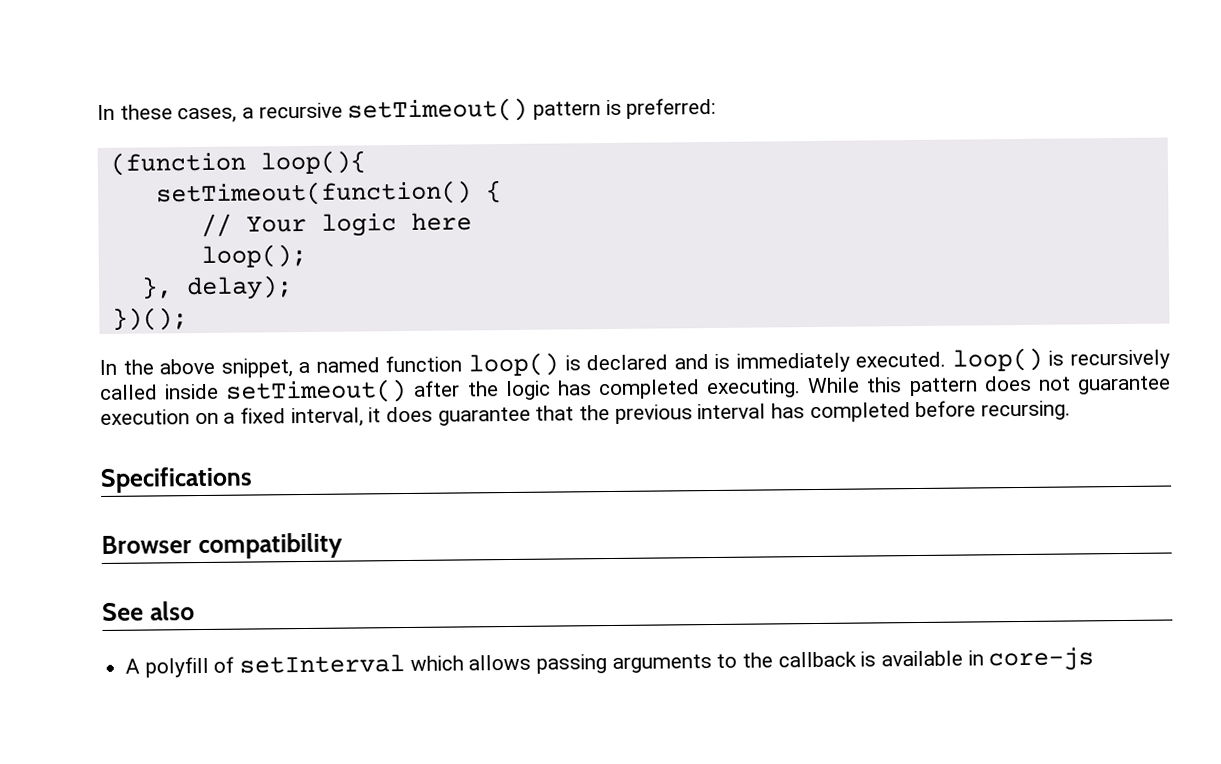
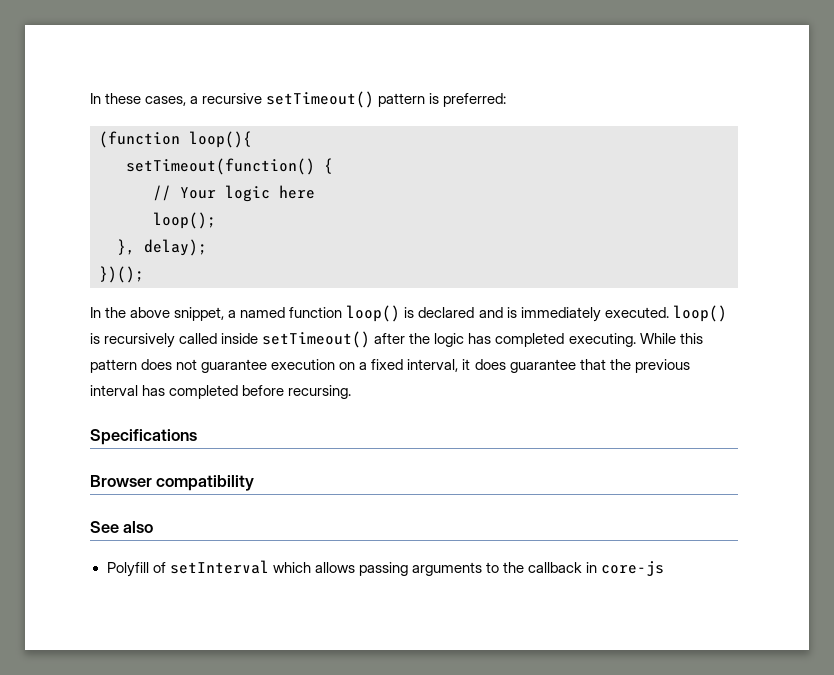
- A polyfill of setInterval which allows passing arguments to the callback is available in core-js
+ Polyfill of setInterval which allows passing arguments to the callback in core-js

